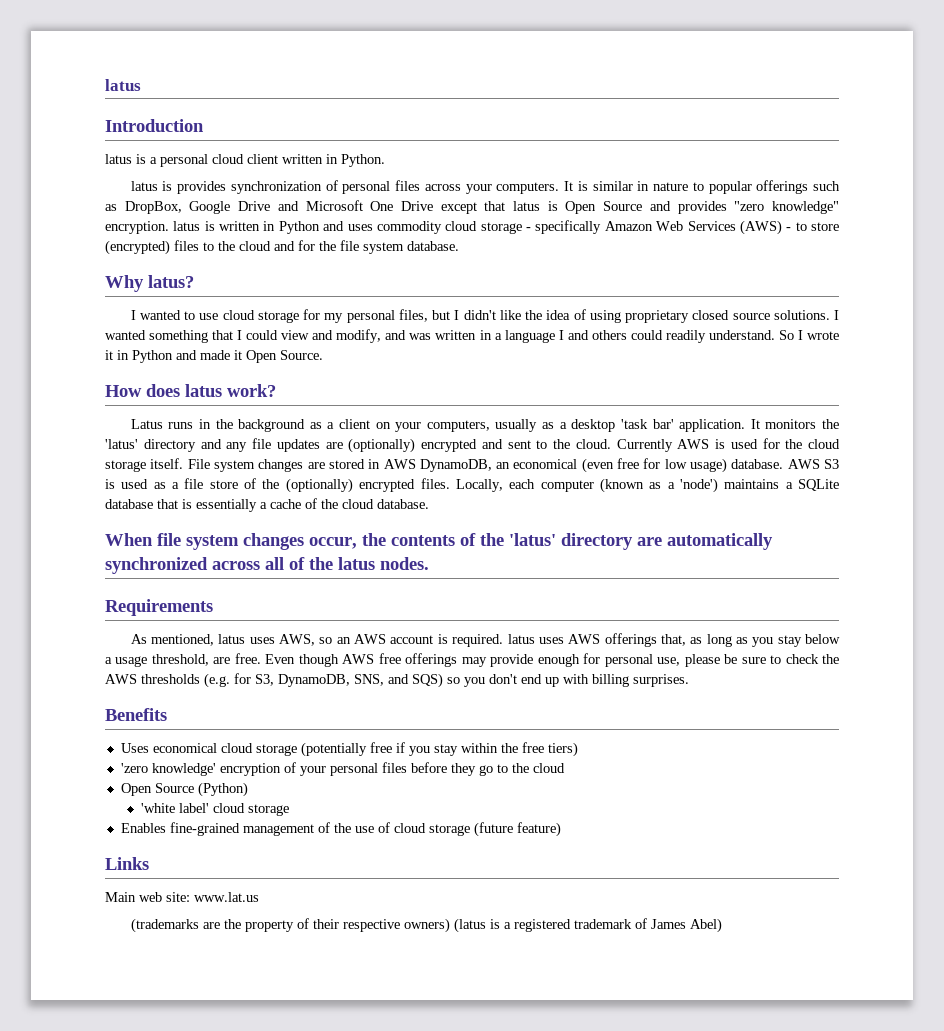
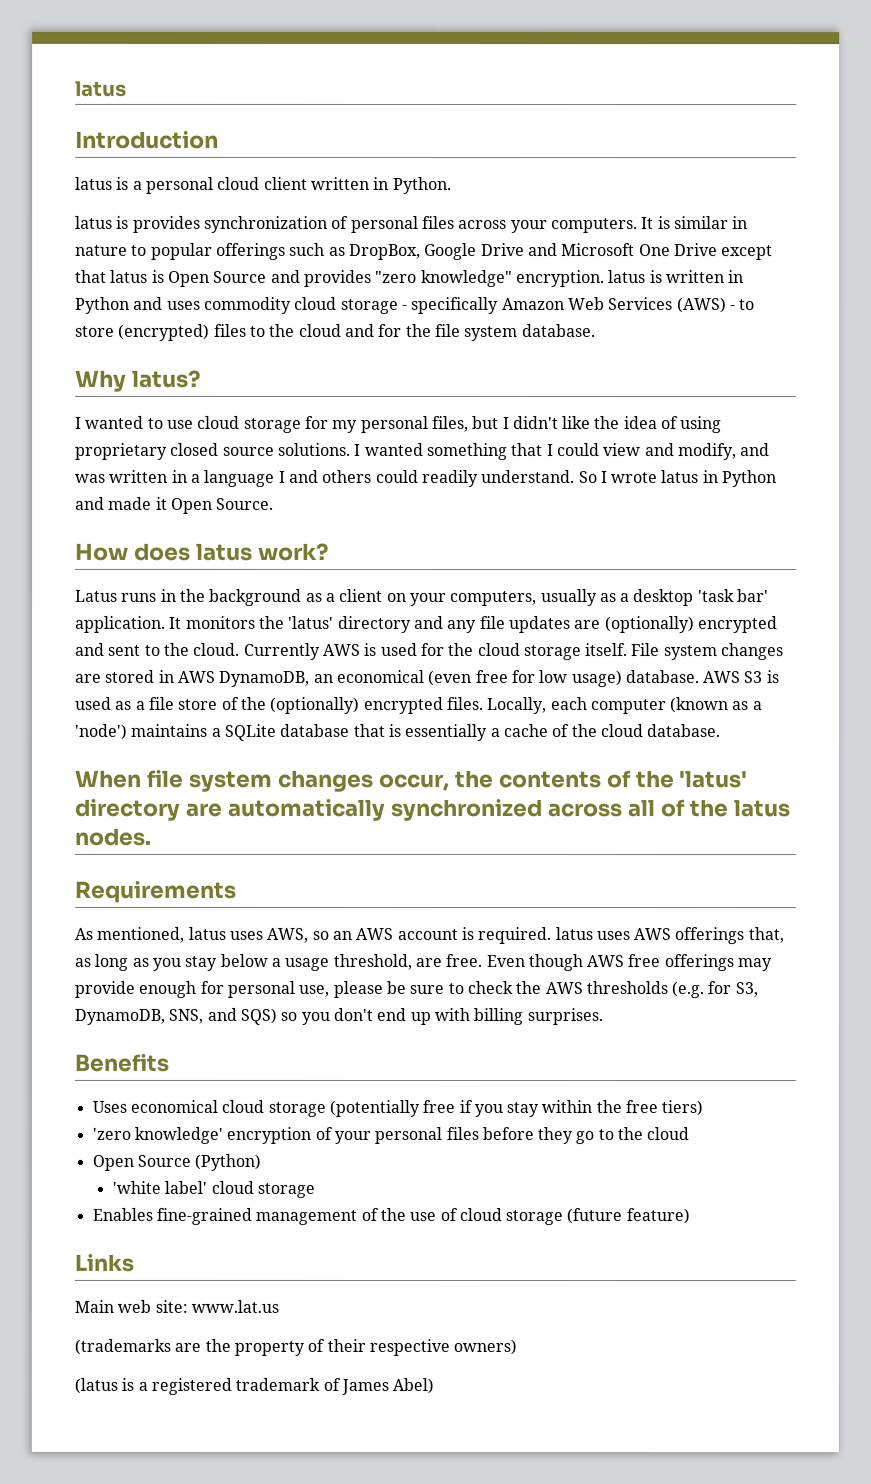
- So I wrote it in Python and made it Open Source.
+ So I wrote latus in Python and made it Open Source.
- (trademarks are the property of their respective owners) (latus is a registered trademark of James Abel)
+ (trademarks are the property of their respective owners)
+ (latus is a registered trademark of James Abel)

